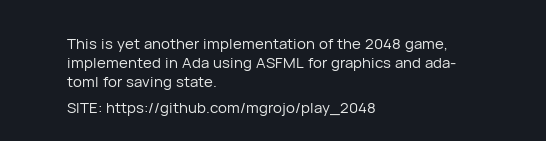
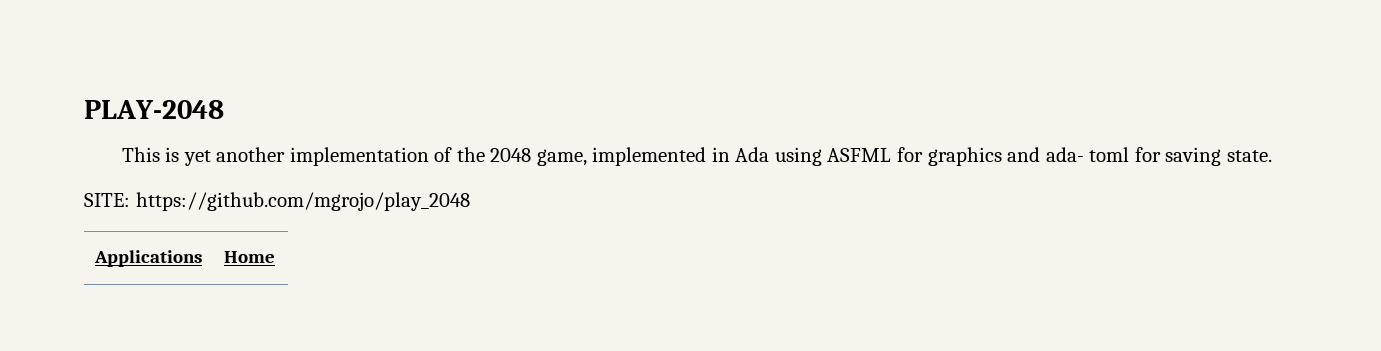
+ PLAY-2048
+ Applications | Home

